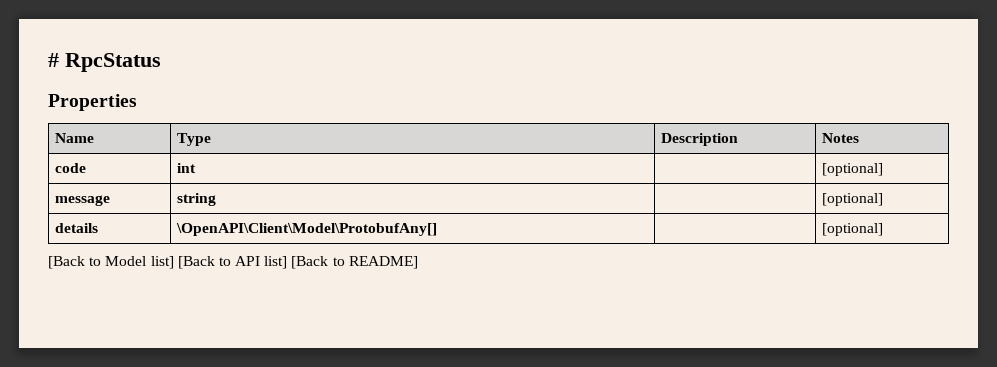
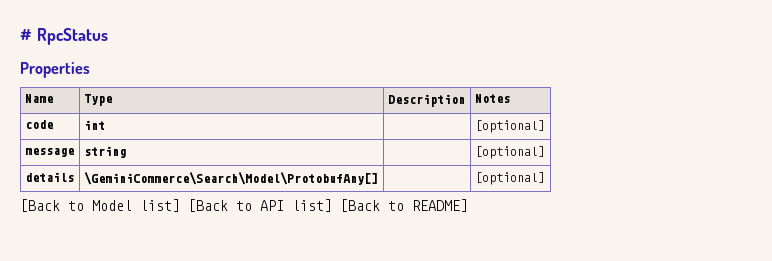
- details | \OpenAPI\Client\Model\ProtobufAny[] | | [optional]
+ details | \GeminiCommerce\Search\Model\ProtobufAny[] | | [optional]

